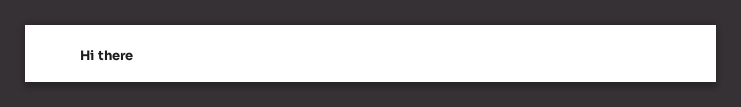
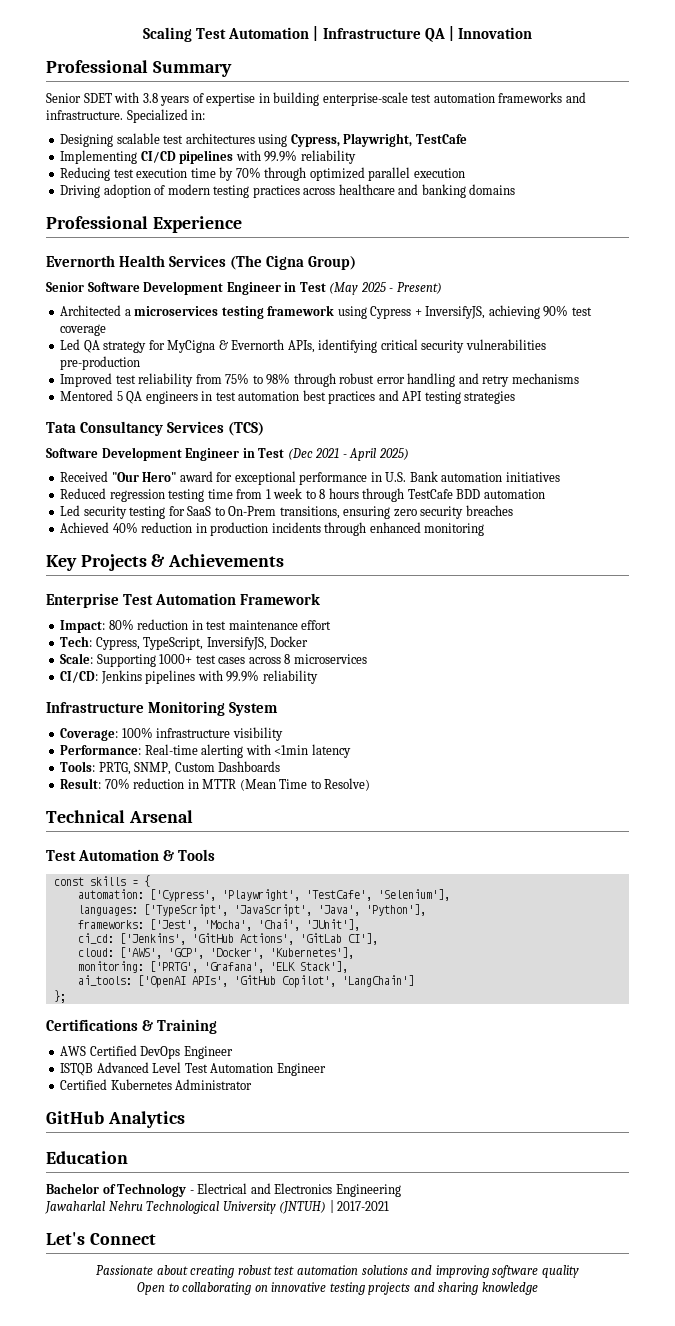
- Hi there
+ Scaling Test Automation | Infrastructure QA | Innovation
+ Professional Summary
+ Senior SDET with 3.8 years of expertise in building enterprise-scale test automation frameworks and infrastructure. Specialized in:
+ Designing scalable test architectures using Cypress, Playwright, TestCafe
+ Implementing CI/CD pipelines with 99.9% reliability
+ Reducing test execution time by 70% through optimized parallel execution
+ Driving adoption of modern testing practices across healthcare and banking domains
+ Professional Experience
+ Evernorth Health Services (The Cigna Group)
+ Senior Software Development Engineer in Test (May 2025 - Present)
+ Architected a microservices testing framework using Cypress + InversifyJS, achieving 90% test coverage
+ Led QA strategy for MyCigna & Evernorth APIs, identifying critical security vulnerabilities pre-production
+ Improved test reliability from 75% to 98% through robust error handling and retry mechanisms
+ Mentored 5 QA engineers in test automation best practices and API testing strategies
+ Tata Consultancy Services (TCS)
+ Software Development Engineer in Test (Dec 2021 - April 2025)
+ Received "Our Hero" award for exceptional performance in U.S. Bank automation initiatives
+ Reduced regression testing time from 1 week to 8 hours through TestCafe BDD automation
+ Led security testing for SaaS to On-Prem transitions, ensuring zero security breaches
+ Achieved 40% reduction in production incidents through enhanced monitoring
+ Key Projects & Achievements
+ Enterprise Test Automation Framework
+ Impact: 80% reduction in test maintenance effort
+ Tech: Cypress, TypeScript, InversifyJS, Docker
+ Scale: Supporting 1000+ test cases across 8 microservices
+ CI/CD: Jenkins pipelines with 99.9% reliability
+ Infrastructure Monitoring System
+ Coverage: 100% infrastructure visibility
+ Performance: Real-time alerting with <1min latency
+ Tools: PRTG, SNMP, Custom Dashboards
+ Result: 70% reduction in MTTR (Mean Time to Resolve)
+ Technical Arsenal
+ Test Automation & Tools
+ const skills = {
+ automation: ['Cypress', 'Playwright', 'TestCafe', 'Selenium'],
+ languages: ['TypeScript', 'JavaScript', 'Java', 'Python'],
+ frameworks: ['Jest', 'Mocha', 'Chai', 'JUnit'],
+ ci_cd: ['Jenkins', 'GitHub Actions', 'GitLab CI'],
+ cloud: ['AWS', 'GCP', 'Docker', 'Kubernetes'],
+ monitoring: ['PRTG', 'Grafana', 'ELK Stack'],
+ ai_tools: ['OpenAI APIs', 'GitHub Copilot', 'LangChain']
+ };
+ Certifications & Training
+ AWS Certified DevOps Engineer
+ ISTQB Advanced Level Test Automation Engineer
+ Certified Kubernetes Administrator
+ GitHub Analytics
+ Education
+ Bachelor of Technology - Electrical and Electronics Engineering
+ Jawaharlal Nehru Technological University (JNTUH) | 2017-2021
+ Let's Connect
+ Passionate about creating robust test automation solutions and improving software quality
+ Open to collaborating on innovative testing projects and sharing knowledge

